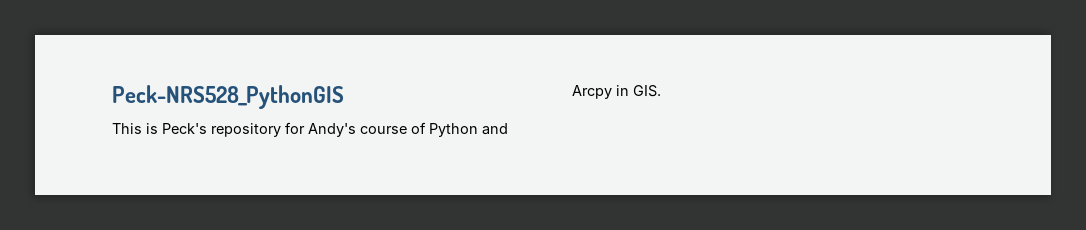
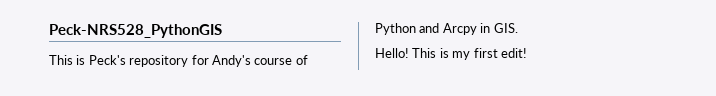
+ Hello! This is my first edit!

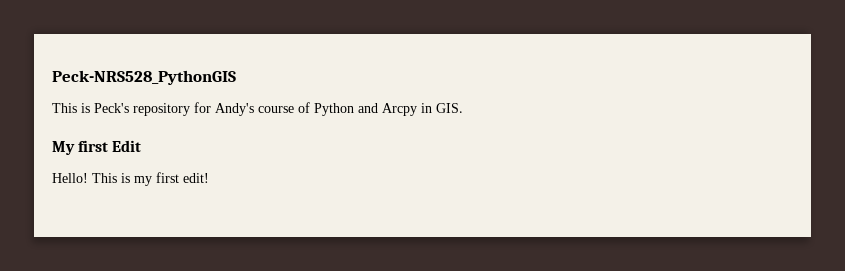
+ My first Edit

